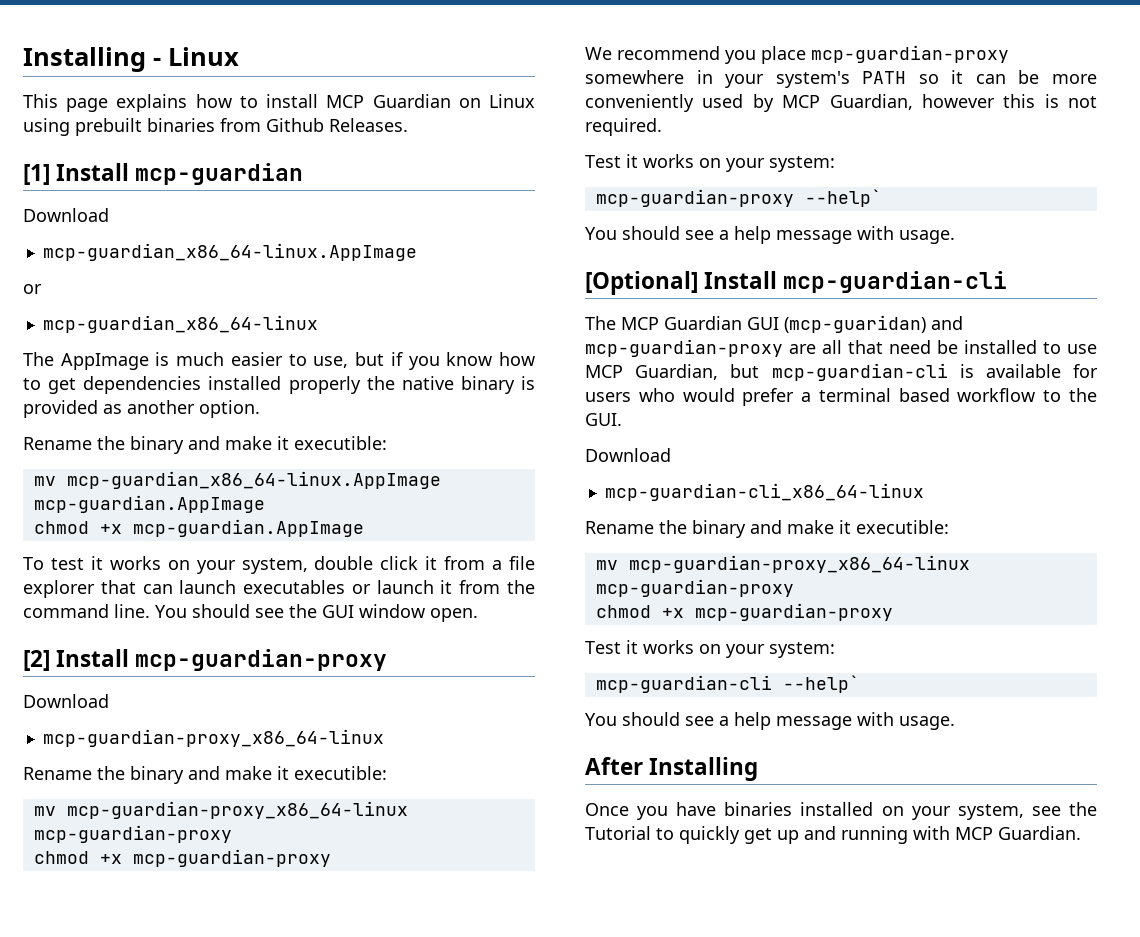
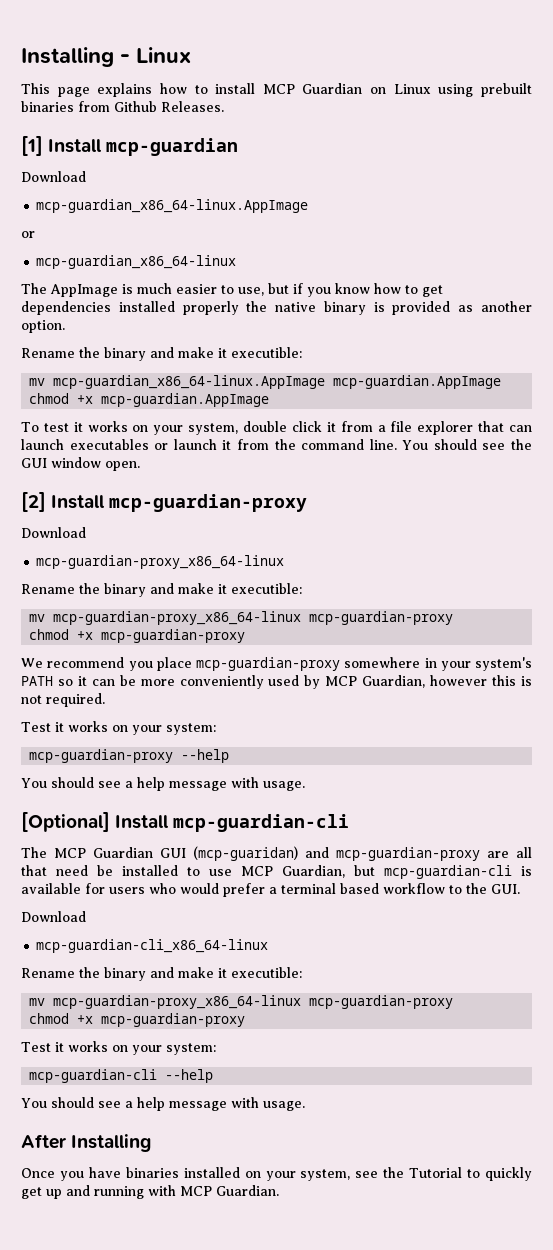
- mcp-guardian-proxy --help`
+ mcp-guardian-proxy --help
- mcp-guardian-cli --help`
+ mcp-guardian-cli --help

